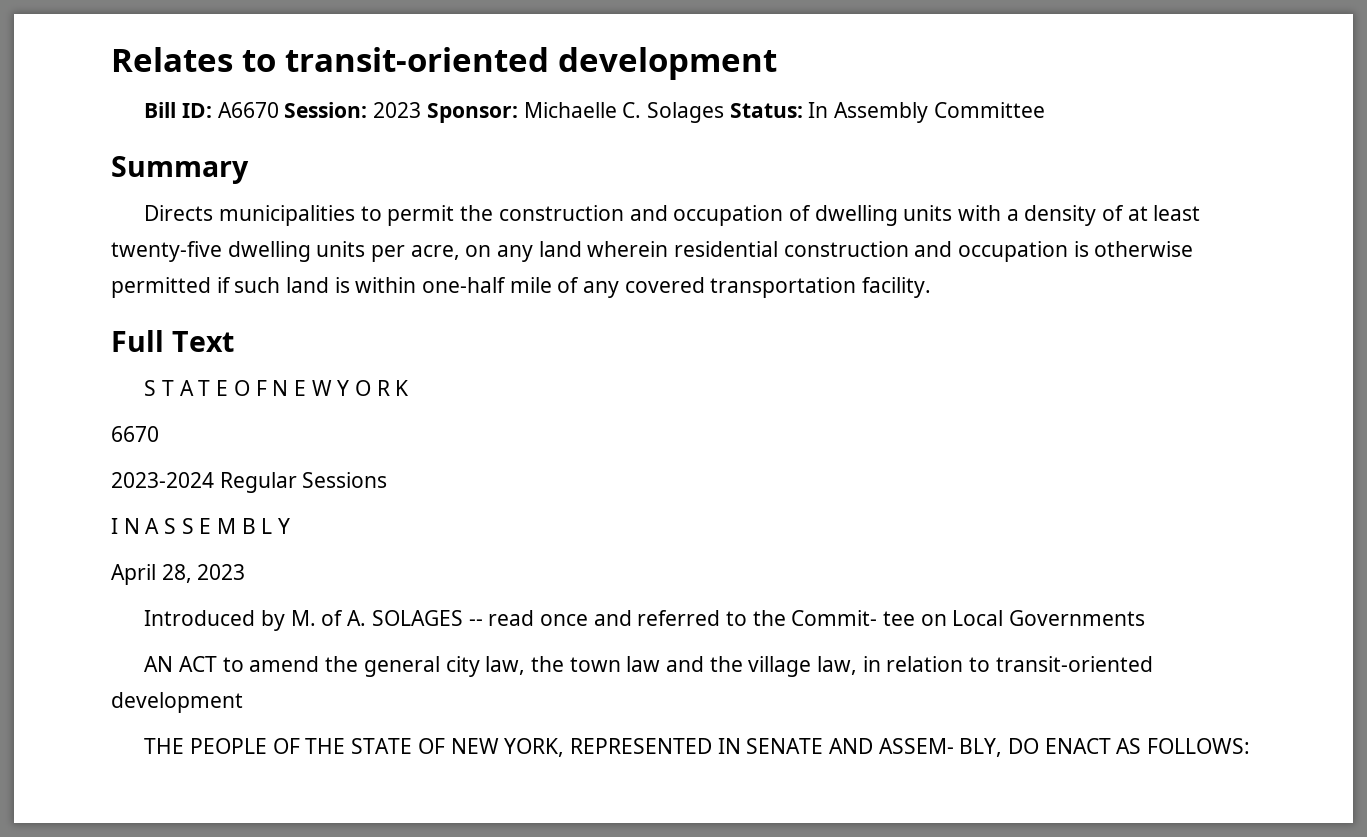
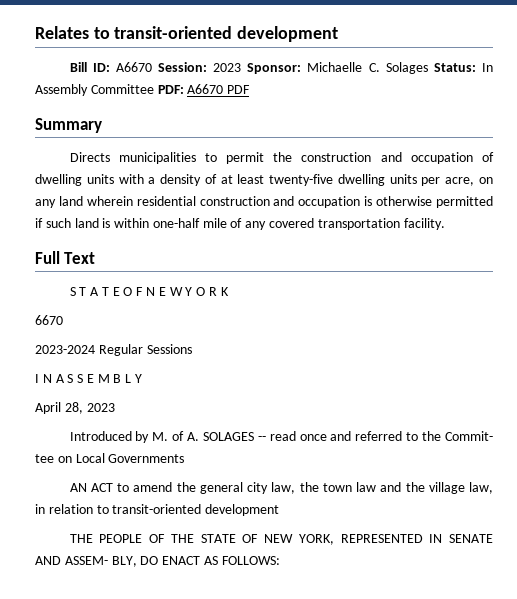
- Bill ID: A6670 Session: 2023 Sponsor: Michaelle C. Solages Status: In Assembly Committee
+ Bill ID: A6670 Session: 2023 Sponsor: Michaelle C. Solages Status: In Assembly Committee PDF: A6670 PDF

